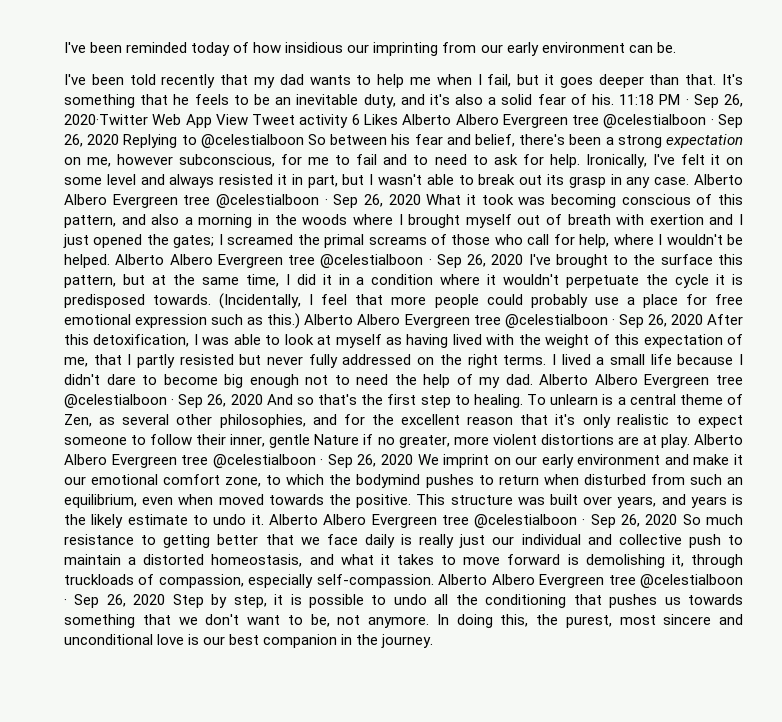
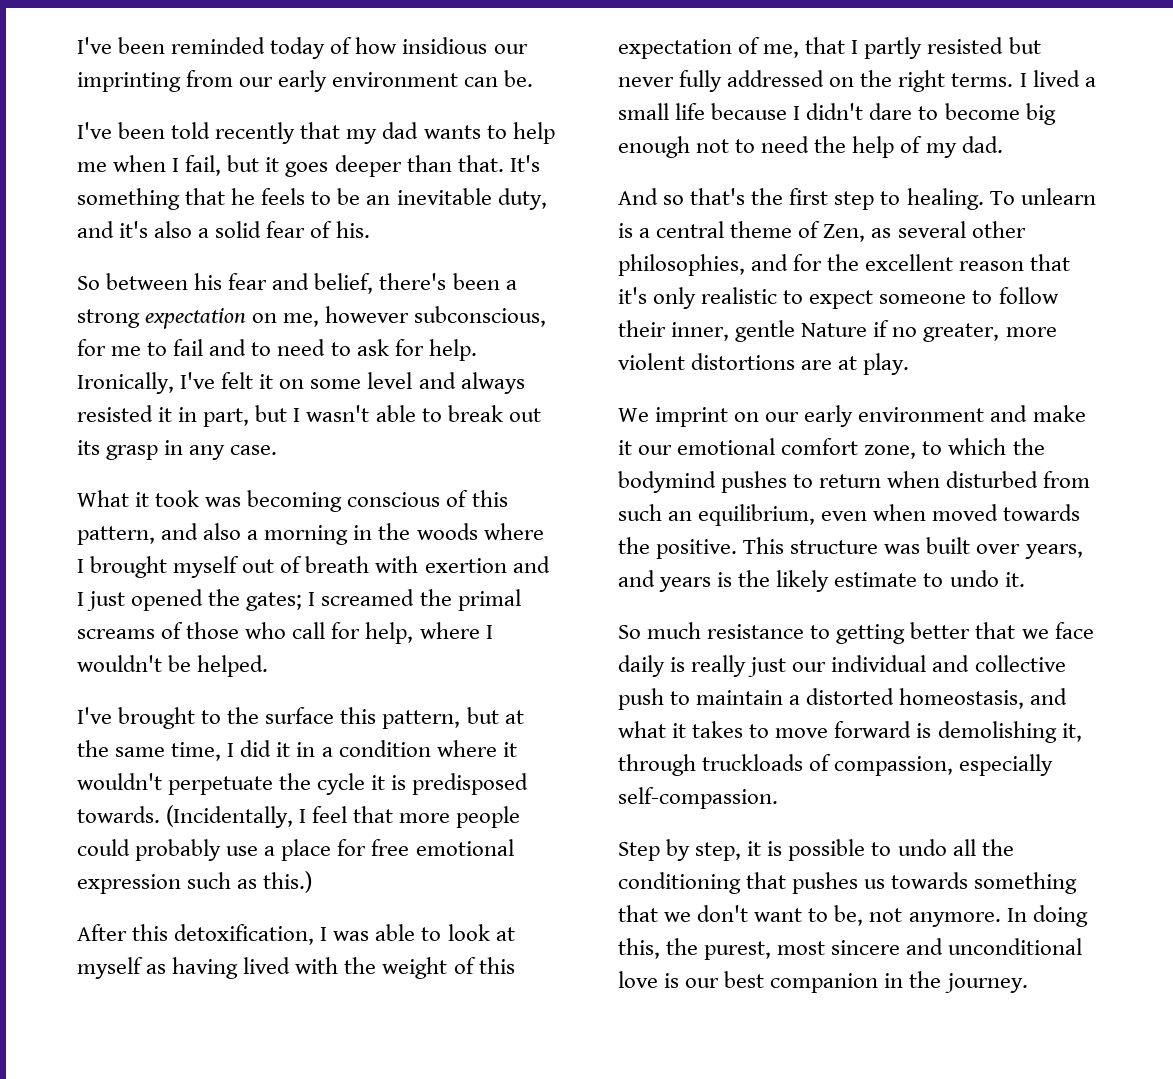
- It's something that he feels to be an inevitable duty, and it's also a solid fear of his. 11:18 PM · Sep 26, 2020·Twitter Web App View Tweet activity 6 Likes Alberto Albero Evergreen tree @celestialboon · Sep 26, 2020 Replying to @celestialboon So between his fear and belief, there's been a strong expectation on me, however subconscious, for me to fail and to need to ask for help.
+ It's something that he feels to be an inevitable duty, and it's also a solid fear of his.
+ So between his fear and belief, there's been a strong expectation on me, however subconscious, for me to fail and to need to ask for help.
- Ironically, I've felt it on some level and always resisted it in part, but I wasn't able to break out its grasp in any case. Alberto Albero Evergreen tree @celestialboon · Sep 26, 2020 What it took was becoming conscious of this pattern, and also a morning in the woods where I brought myself out of breath with exertion and I just opened the gates;
+ Ironically, I've felt it on some level and always resisted it in part, but I wasn't able to break out its grasp in any case.
+ What it took was becoming conscious of this pattern, and also a morning in the woods where I brought myself out of breath with exertion and I just opened the gates;
- I screamed the primal screams of those who call for help, where I wouldn't be helped. Alberto Albero Evergreen tree @celestialboon · Sep 26, 2020 I've brought to the surface this pattern, but at the same time, I did it in a condition where it wouldn't perpetuate the cycle it is predisposed towards.
+ I screamed the primal screams of those who call for help, where I wouldn't be helped.
+ I've brought to the surface this pattern, but at the same time, I did it in a condition where it wouldn't perpetuate the cycle it is predisposed towards.
- (Incidentally, I feel that more people could probably use a place for free emotional expression such as this.) Alberto Albero Evergreen tree @celestialboon · Sep 26, 2020 After this detoxification, I was able to look at myself as having lived with the weight of this expectation of me, that I partly resisted but never fully addressed on the right terms.
+ (Incidentally, I feel that more people could probably use a place for free emotional expression such as this.)
+ After this detoxification, I was able to look at myself as having lived with the weight of this expectation of me, that I partly resisted but never fully addressed on the right terms.
- I lived a small life because I didn't dare to become big enough not to need the help of my dad. Alberto Albero Evergreen tree @celestialboon · Sep 26, 2020 And so that's the first step to healing.
+ I lived a small life because I didn't dare to become big enough not to need the help of my dad.
+ And so that's the first step to healing.
- To unlearn is a central theme of Zen, as several other philosophies, and for the excellent reason that it's only realistic to expect someone to follow their inner, gentle Nature if no greater, more violent distortions are at play. Alberto Albero Evergreen tree @celestialboon · Sep 26, 2020 We imprint on our early environment and make it our emotional comfort zone, to which the bodymind pushes to return when disturbed from such an equilibrium, even when moved towards the positive.
+ To unlearn is a central theme of Zen, as several other philosophies, and for the excellent reason that it's only realistic to expect someone to follow their inner, gentle Nature if no greater, more violent distortions are at play.
+ We imprint on our early environment and make it our emotional comfort zone, to which the bodymind pushes to return when disturbed from such an equilibrium, even when moved towards the positive.
- This structure was built over years, and years is the likely estimate to undo it. Alberto Albero Evergreen tree @celestialboon · Sep 26, 2020 So much resistance to getting better that we face daily is really just our individual and collective push to maintain a distorted homeostasis, and what it takes to move forward is demolishing it, through truckloads of compassion, especially self-compassion. Alberto Albero Evergreen tree @celestialboon · Sep 26, 2020 Step by step, it is possible to undo all the conditioning that pushes us towards something that we don't want to be, not anymore.
+ This structure was built over years, and years is the likely estimate to undo it.
+ So much resistance to getting better that we face daily is really just our individual and collective push to maintain a distorted homeostasis, and what it takes to move forward is demolishing it, through truckloads of compassion, especially self-compassion.
+ Step by step, it is possible to undo all the conditioning that pushes us towards something that we don't want to be, not anymore.

